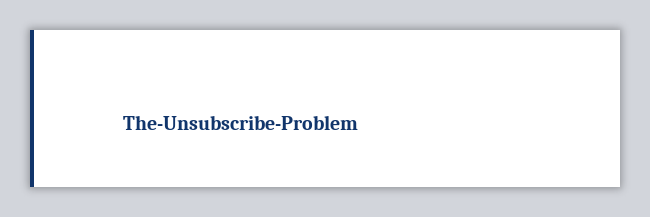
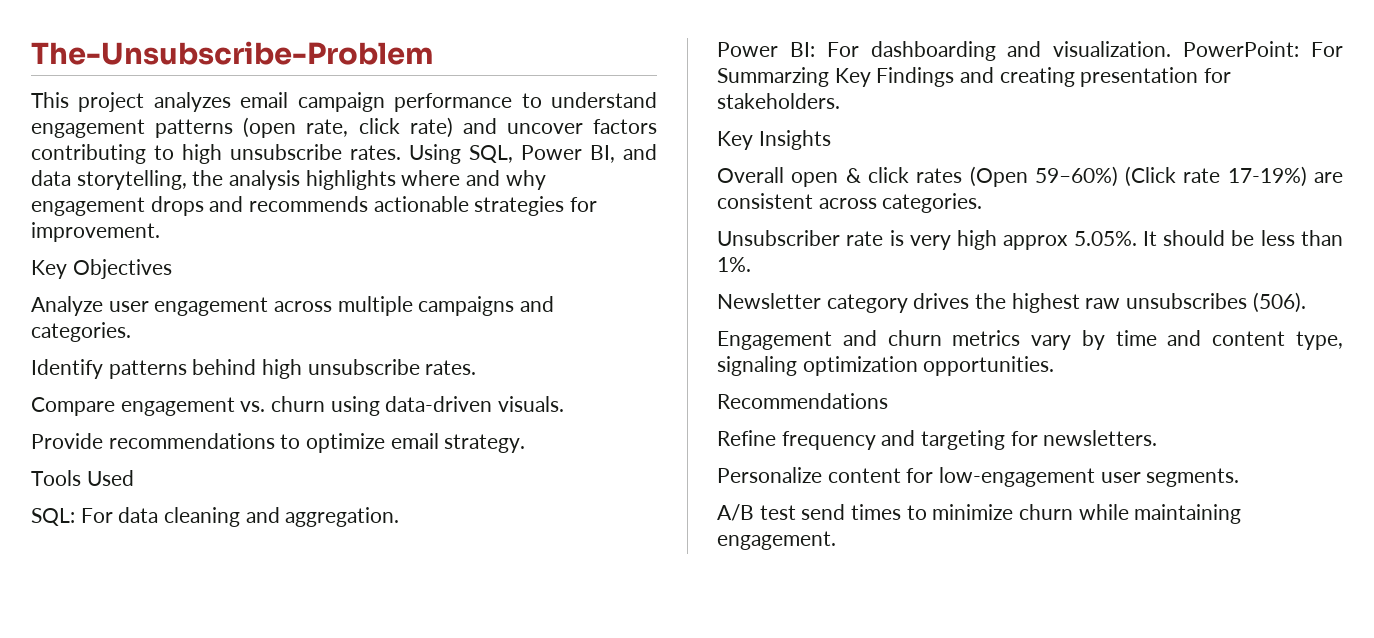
+ This project analyzes email campaign performance to understand engagement patterns (open rate, click rate) and uncover factors contributing to high unsubscribe rates. Using SQL, Power BI, and data storytelling, the analysis highlights where and why engagement drops and recommends actionable strategies for improvement.
+ Key Objectives
+ Analyze user engagement across multiple campaigns and categories.
+ Identify patterns behind high unsubscribe rates.
+ Compare engagement vs. churn using data-driven visuals.
+ Provide recommendations to optimize email strategy.
+ Tools Used
+ SQL: For data cleaning and aggregation.
+ Power BI: For dashboarding and visualization. PowerPoint: For Summarzing Key Findings and creating presentation for stakeholders.
+ Key Insights
+ Overall open & click rates (Open 59–60%) (Click rate 17-19%) are consistent across categories.
+ Unsubscriber rate is very high approx 5.05%. It should be less than 1%.
+ Newsletter category drives the highest raw unsubscribes (506).
+ Engagement and churn metrics vary by time and content type, signaling optimization opportunities.
+ Recommendations
+ Refine frequency and targeting for newsletters.
+ Personalize content for low-engagement user segments.
+ A/B test send times to minimize churn while maintaining engagement.

